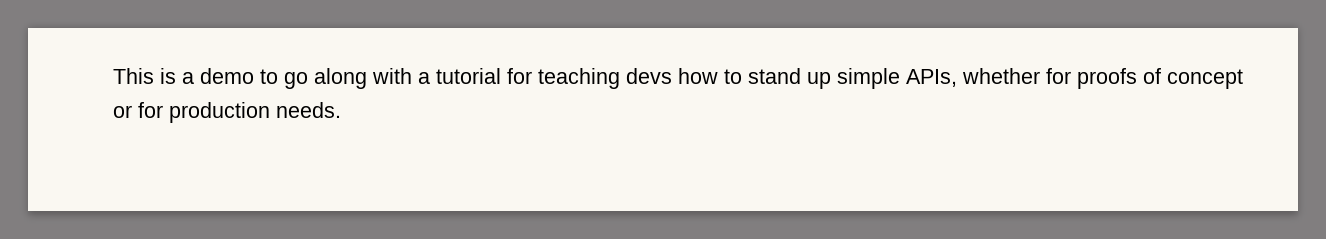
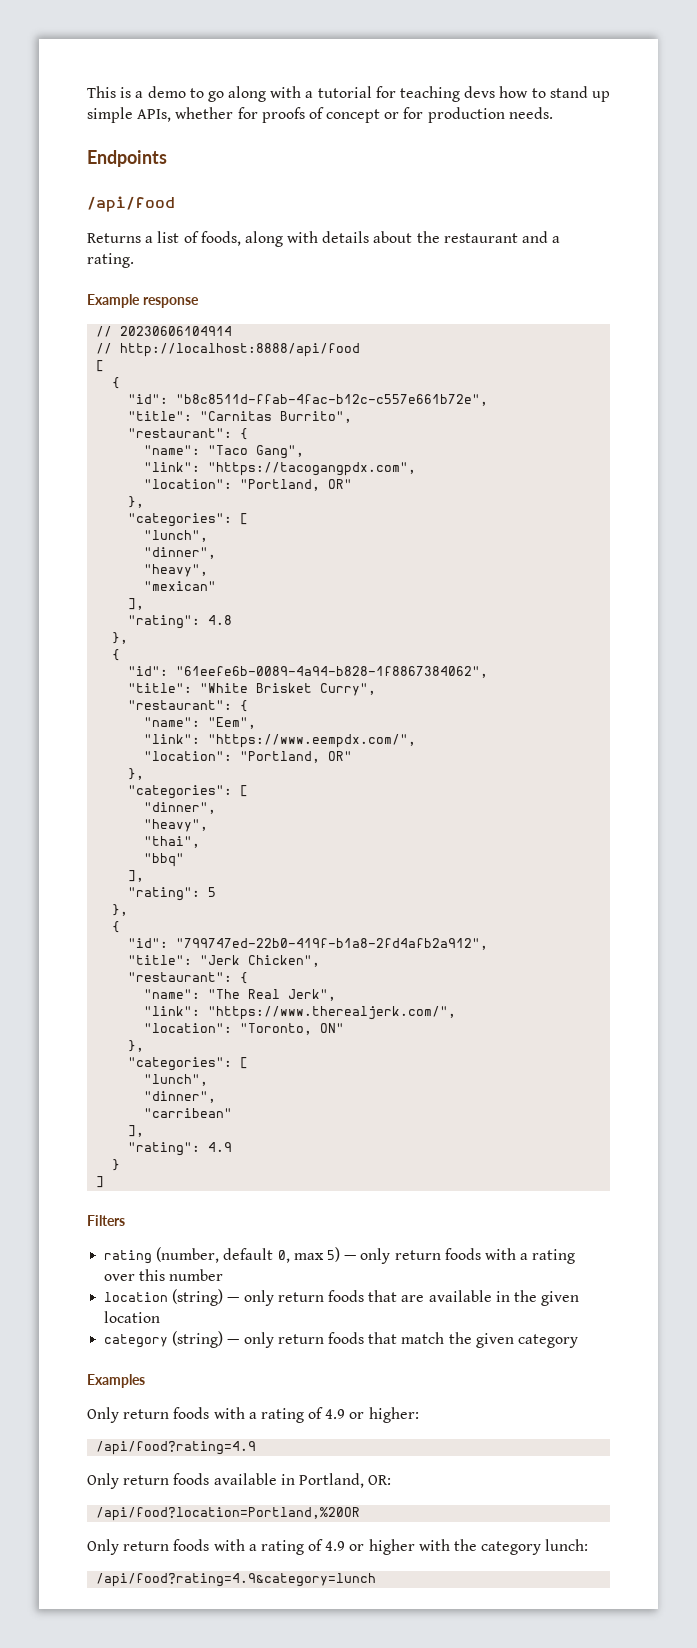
+ Endpoints
+ /api/food
+ Returns a list of foods, along with details about the restaurant and a rating.
+ Example response
+ // 20230606104914
+ // http://localhost:8888/api/food
+ [
+ {
+ "id": "b8c8511d-ffab-4fac-b12c-c557e661b72e",
+ "title": "Carnitas Burrito",
+ "restaurant": {
+ "name": "Taco Gang",
+ "link": "https://tacogangpdx.com",
+ "location": "Portland, OR"
+ },
+ "categories": [
+ "lunch",
+ "dinner",
+ "heavy",
+ "mexican"
+ ],
+ "rating": 4.8
+ },
+ {
+ "id": "61eefe6b-0089-4a94-b828-1f8867384062",
+ "title": "White Brisket Curry",
+ "restaurant": {
+ "name": "Eem",
+ "link": "https://www.eempdx.com/",
+ "location": "Portland, OR"
+ },
+ "categories": [
+ "dinner",
+ "heavy",
+ "thai",
+ "bbq"
+ ],
+ "rating": 5
+ },
+ {
+ "id": "799747ed-22b0-419f-b1a8-2fd4afb2a912",
+ "title": "Jerk Chicken",
+ "restaurant": {
+ "name": "The Real Jerk",
+ "link": "https://www.therealjerk.com/",
+ "location": "Toronto, ON"
+ },
+ "categories": [
+ "lunch",
+ "dinner",
+ "carribean"
+ ],
+ "rating": 4.9
+ }
+ ]
+ Filters
+ rating (number, default 0, max 5) — only return foods with a rating over this number
+ location (string) — only return foods that are available in the given location
+ category (string) — only return foods that match the given category
+ Examples
+ Only return foods with a rating of 4.9 or higher:
+ /api/food?rating=4.9
+ Only return foods available in Portland, OR:
+ /api/food?location=Portland,%20OR
+ Only return foods with a rating of 4.9 or higher with the category lunch:
+ /api/food?rating=4.9&category=lunch

